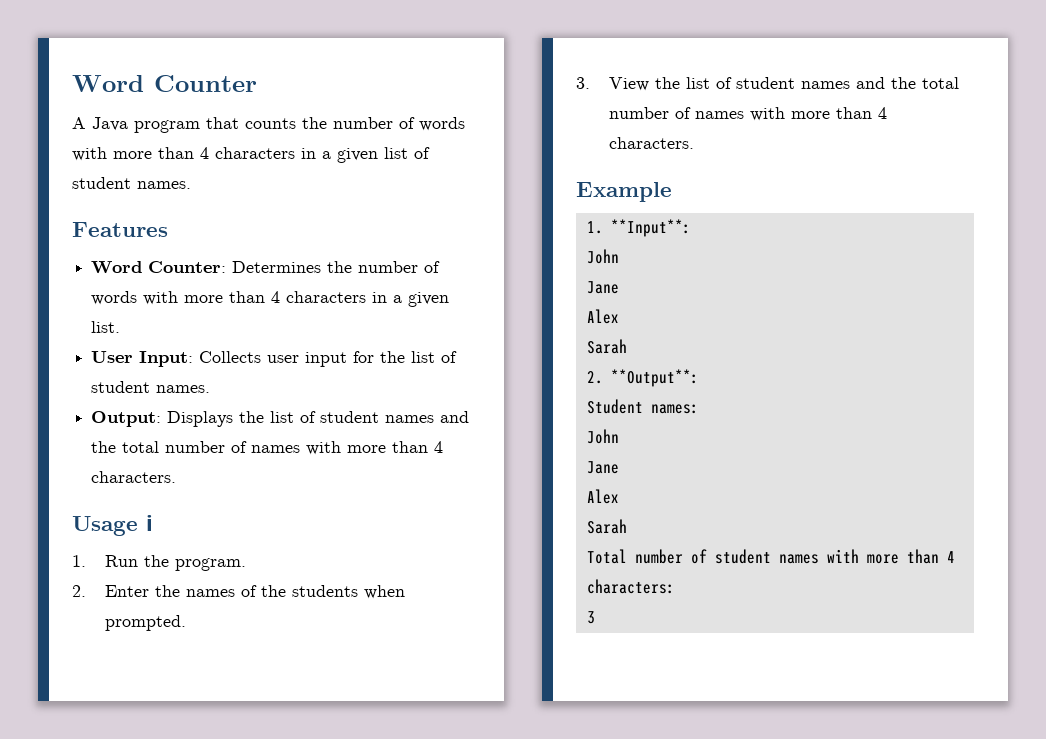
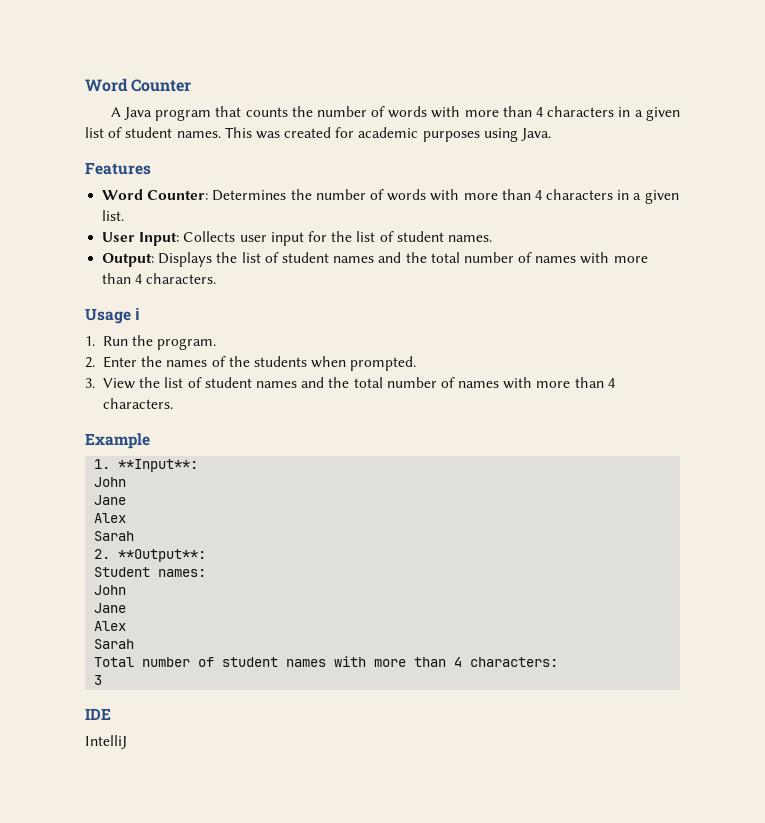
+ This was created for academic purposes using Java.
+ IDE
+ IntelliJ

